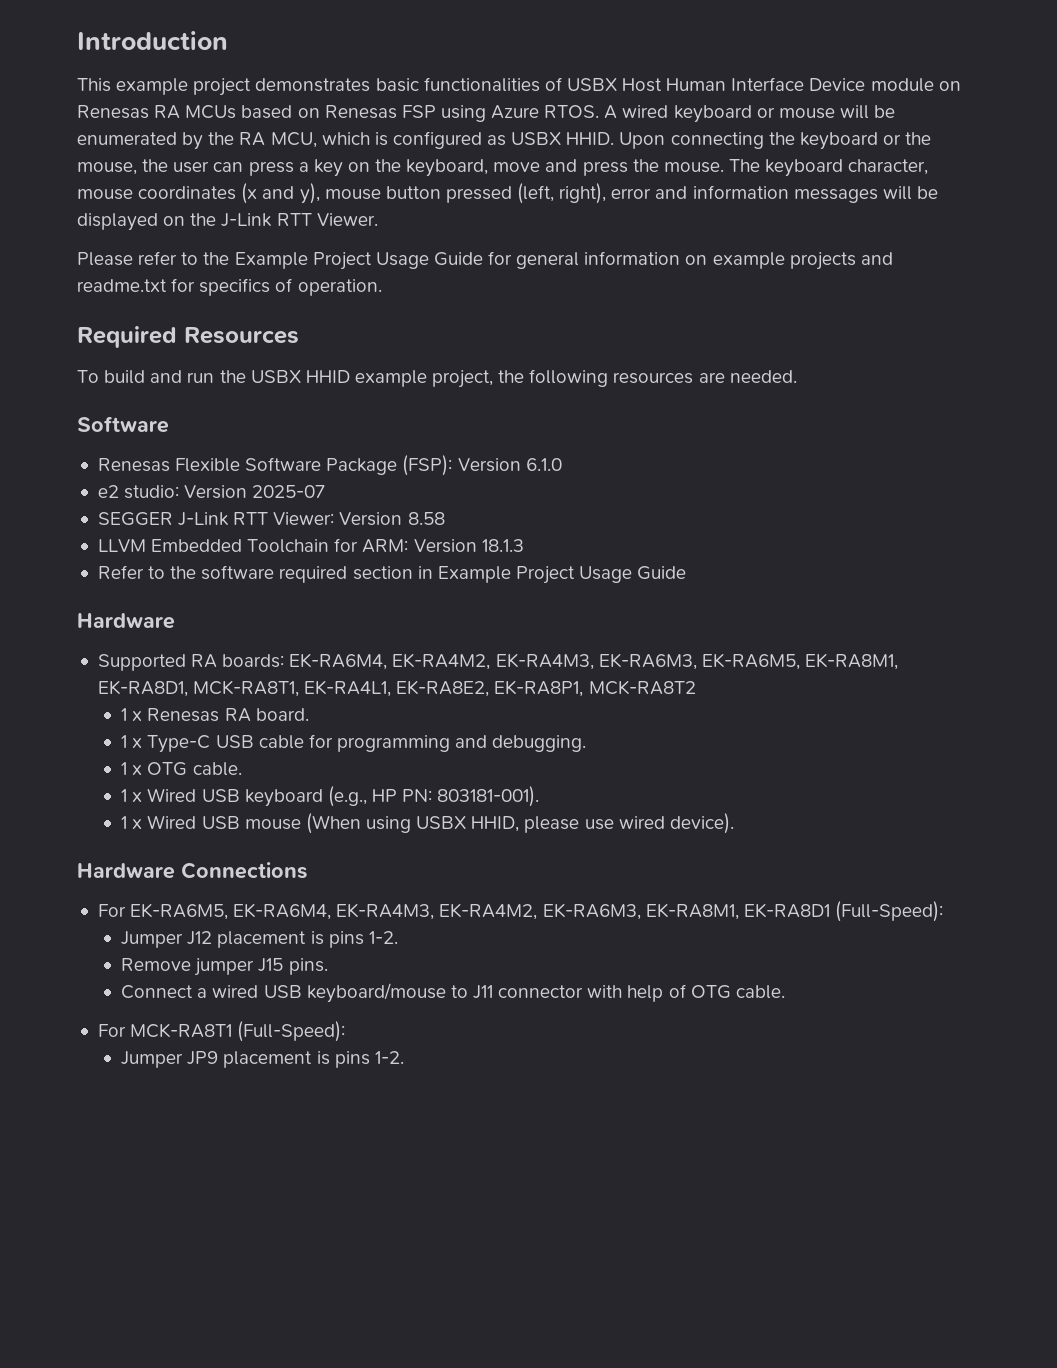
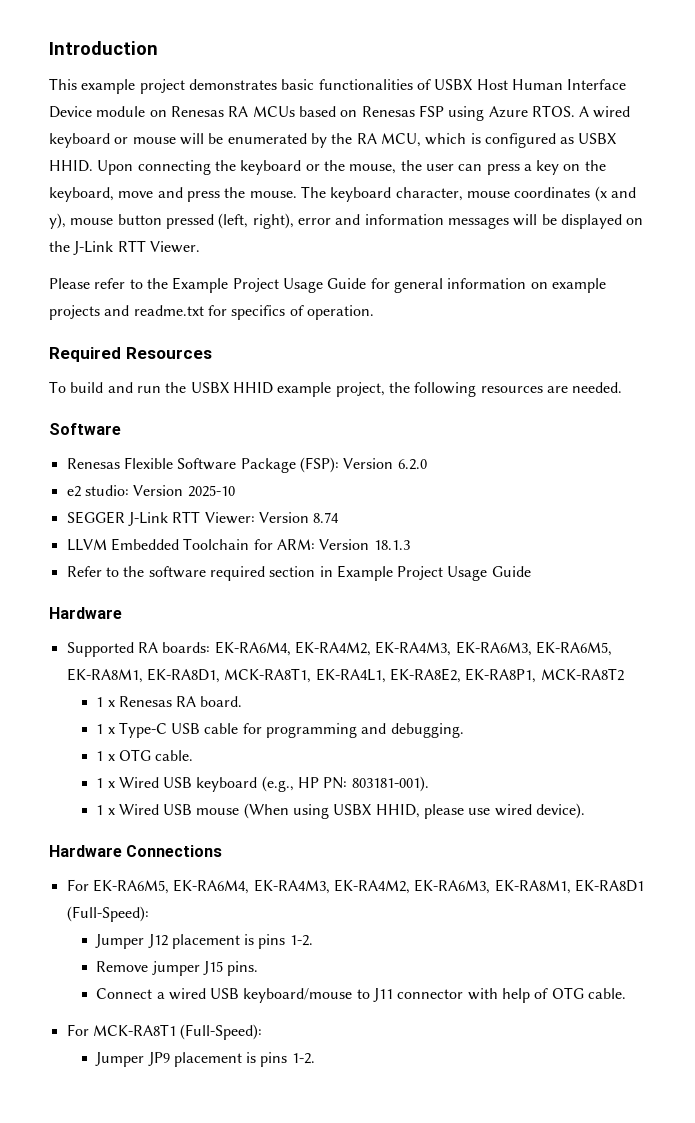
- Renesas Flexible Software Package (FSP): Version 6.1.0
+ Renesas Flexible Software Package (FSP): Version 6.2.0
- e2 studio: Version 2025-07
+ e2 studio: Version 2025-10
- SEGGER J-Link RTT Viewer: Version 8.58
+ SEGGER J-Link RTT Viewer: Version 8.74

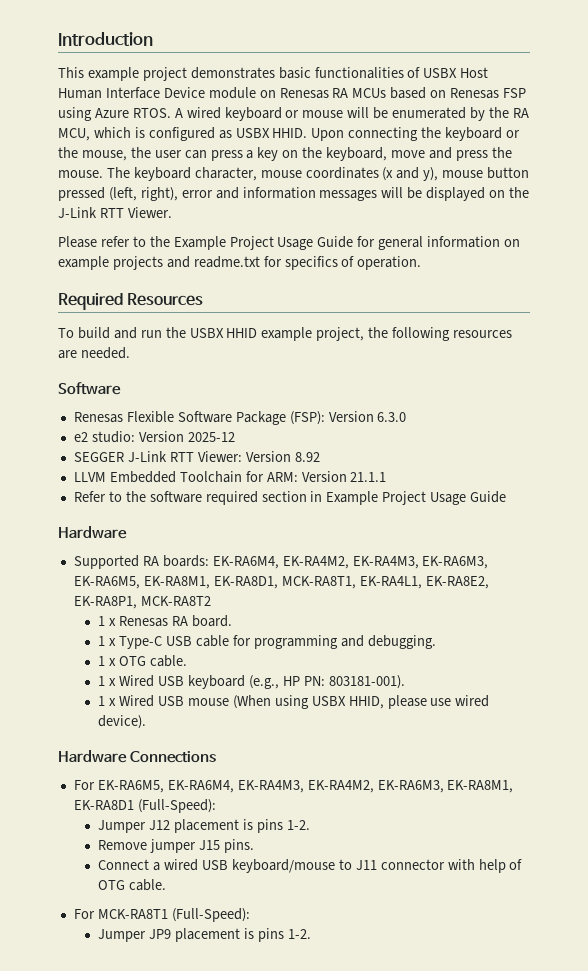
- Renesas Flexible Software Package (FSP): Version 6.2.0
+ Renesas Flexible Software Package (FSP): Version 6.3.0
- e2 studio: Version 2025-10
+ e2 studio: Version 2025-12
- SEGGER J-Link RTT Viewer: Version 8.74
+ SEGGER J-Link RTT Viewer: Version 8.92
- LLVM Embedded Toolchain for ARM: Version 18.1.3
+ LLVM Embedded Toolchain for ARM: Version 21.1.1

